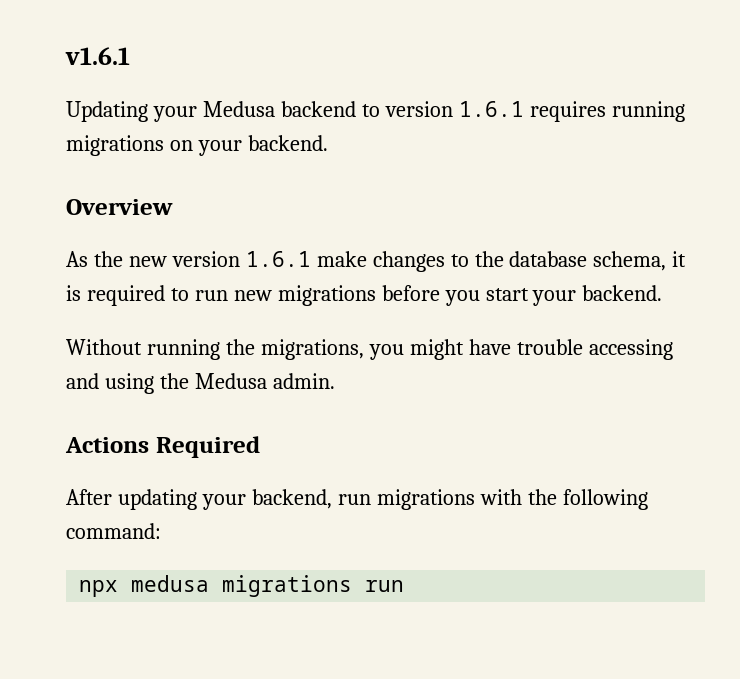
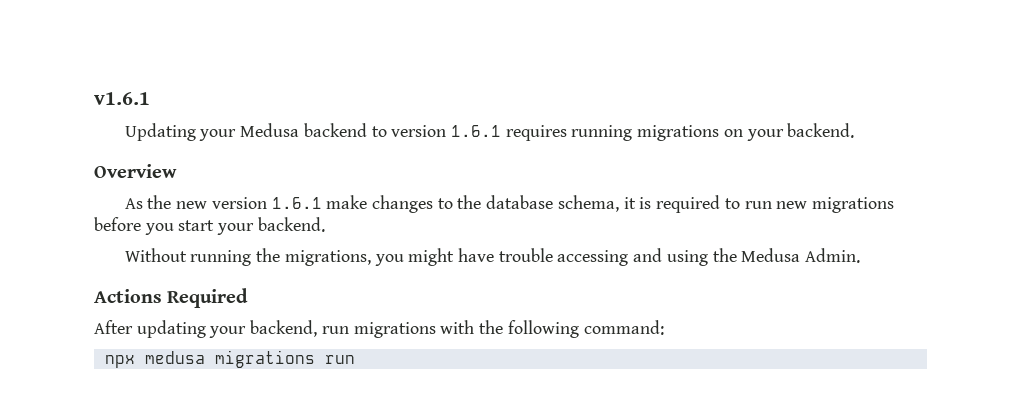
- Without running the migrations, you might have trouble accessing and using the Medusa admin.
+ Without running the migrations, you might have trouble accessing and using the Medusa Admin.

